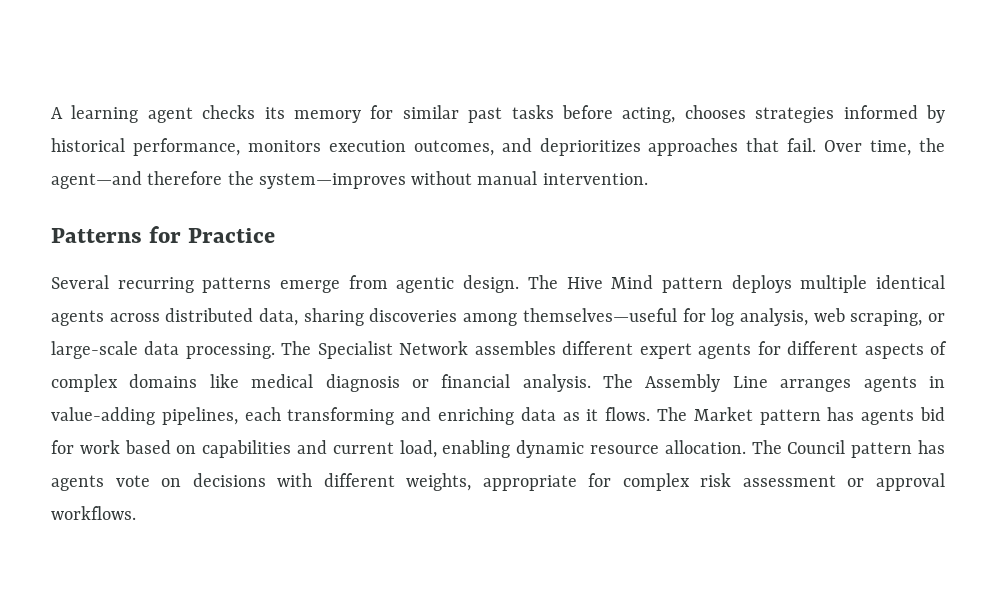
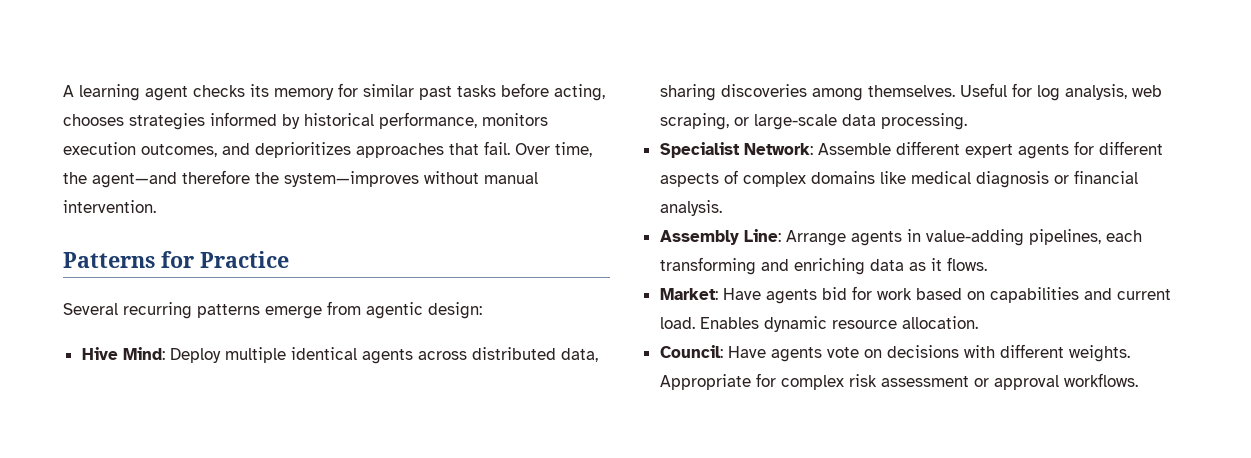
- Several recurring patterns emerge from agentic design. The Hive Mind pattern deploys multiple identical agents across distributed data, sharing discoveries among themselves—useful for log analysis, web scraping, or large-scale data processing. The Specialist Network assembles different expert agents for different aspects of complex domains like medical diagnosis or financial analysis. The Assembly Line arranges agents in value-adding pipelines, each transforming and enriching data as it flows. The Market pattern has agents bid for work based on capabilities and current load, enabling dynamic resource allocation. The Council pattern has agents vote on decisions with different weights, appropriate for complex risk assessment or approval workflows.
+ Several recurring patterns emerge from agentic design:
+ Hive Mind: Deploy multiple identical agents across distributed data, sharing discoveries among themselves. Useful for log analysis, web scraping, or large-scale data processing.
+ Specialist Network: Assemble different expert agents for different aspects of complex domains like medical diagnosis or financial analysis.
+ Assembly Line: Arrange agents in value-adding pipelines, each transforming and enriching data as it flows.
+ Market: Have agents bid for work based on capabilities and current load. Enables dynamic resource allocation.
+ Council: Have agents vote on decisions with different weights. Appropriate for complex risk assessment or approval workflows.

